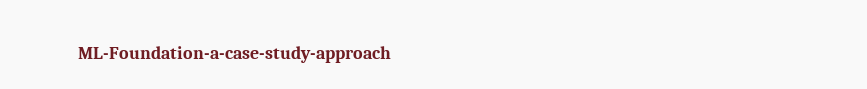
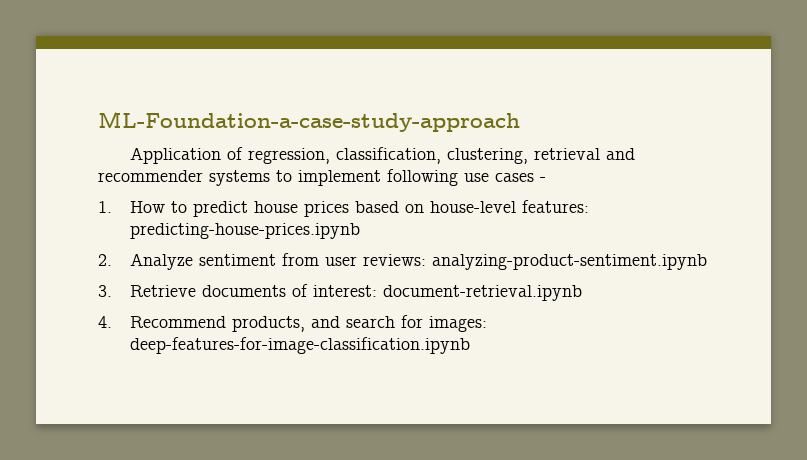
+ Application of regression, classification, clustering, retrieval and recommender systems to implement following use cases -
+ 1. How to predict house prices based on house-level features: predicting-house-prices.ipynb
+ 2. Analyze sentiment from user reviews: analyzing-product-sentiment.ipynb
+ 3. Retrieve documents of interest: document-retrieval.ipynb
+ 4. Recommend products, and search for images: deep-features-for-image-classification.ipynb

